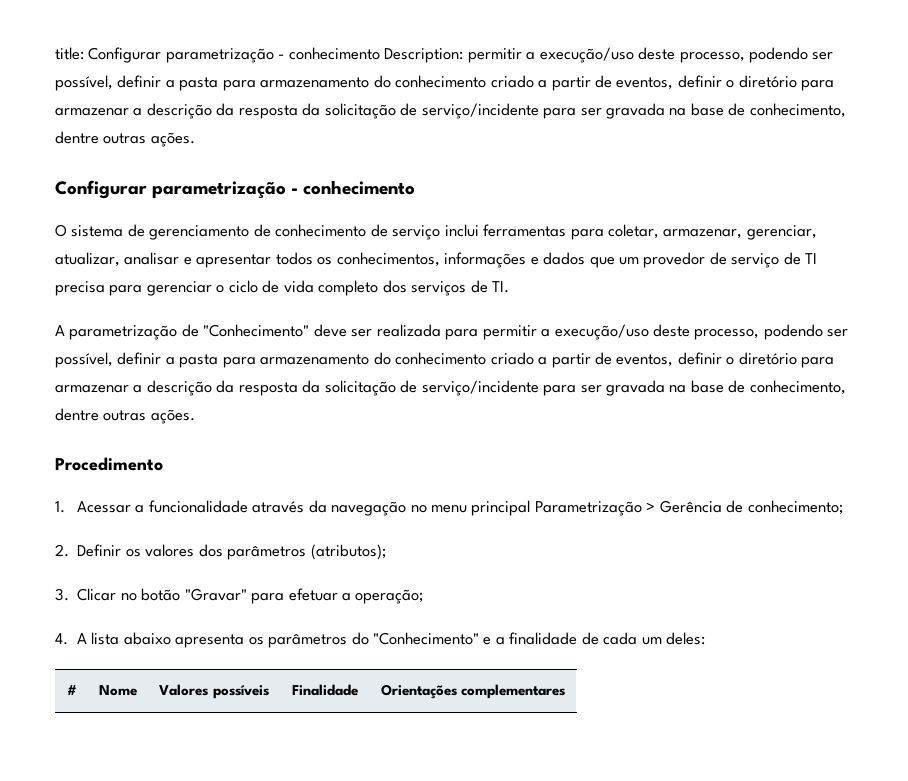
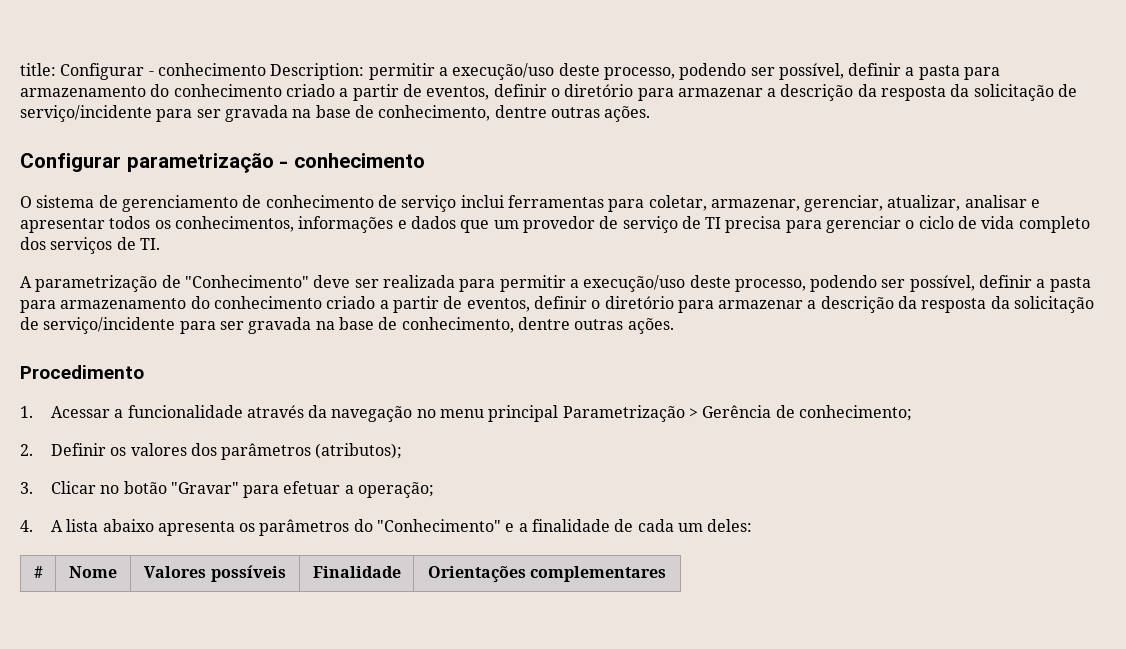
- title: Configurar parametrização - conhecimento Description: permitir a execução/uso deste processo, podendo ser possível, definir a pasta para armazenamento do conhecimento criado a partir de eventos, definir o diretório para armazenar a descrição da resposta da solicitação de serviço/incidente para ser gravada na base de conhecimento, dentre outras ações.
+ title: Configurar - conhecimento Description: permitir a execução/uso deste processo, podendo ser possível, definir a pasta para armazenamento do conhecimento criado a partir de eventos, definir o diretório para armazenar a descrição da resposta da solicitação de serviço/incidente para ser gravada na base de conhecimento, dentre outras ações.

